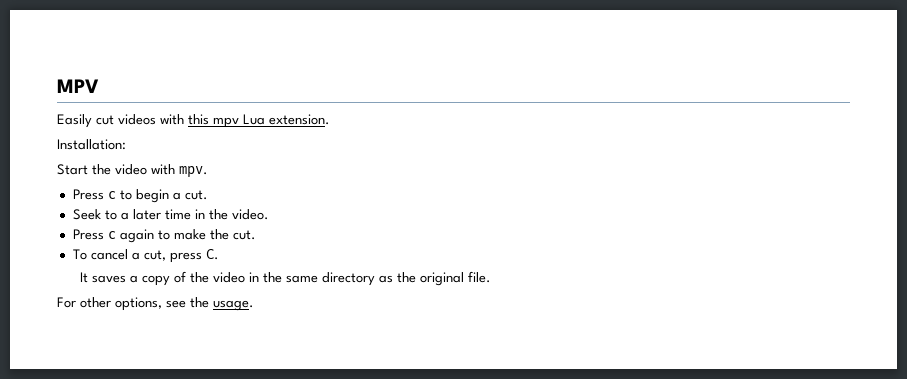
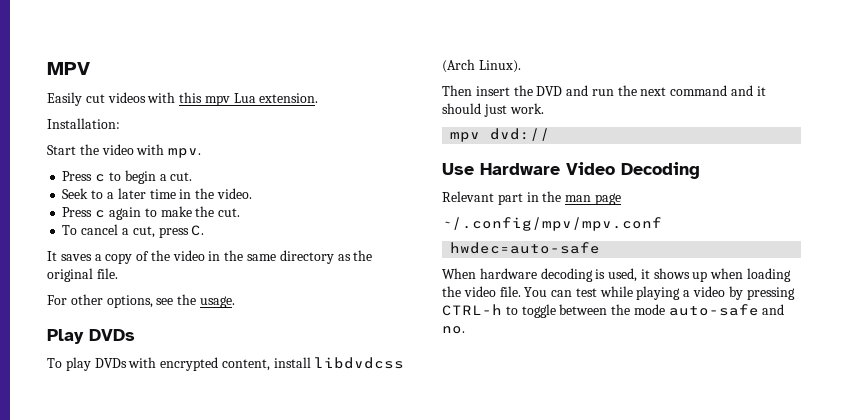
+ Play DVDs
+ To play DVDs with encrypted content, install libdvdcss (Arch Linux).
+ Then insert the DVD and run the next command and it should just work.
+ mpv dvd://
+ Use Hardware Video Decoding
+ Relevant part in the man page
+ ~/.config/mpv/mpv.conf
+ hwdec=auto-safe
+ When hardware decoding is used, it shows up when loading the video file. You can test while playing a video by pressing CTRL-h to toggle between the mode auto-safe and no.

